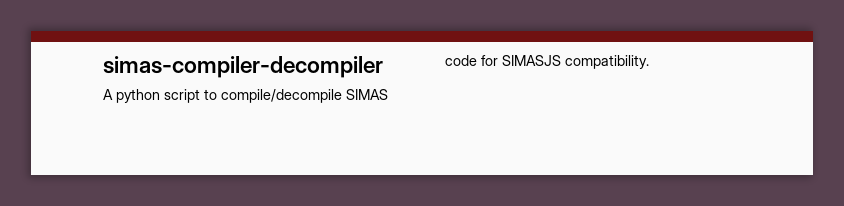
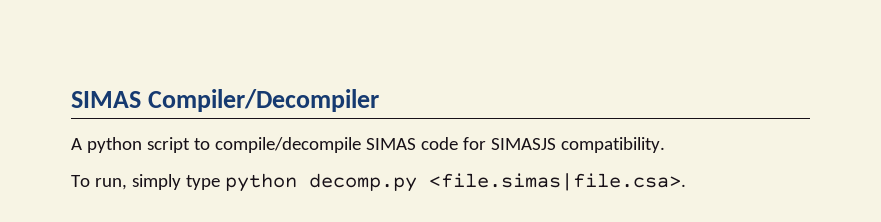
- simas-compiler-decompiler
+ SIMAS Compiler/Decompiler
+ To run, simply type python decomp.py <file.simas|file.csa>.

